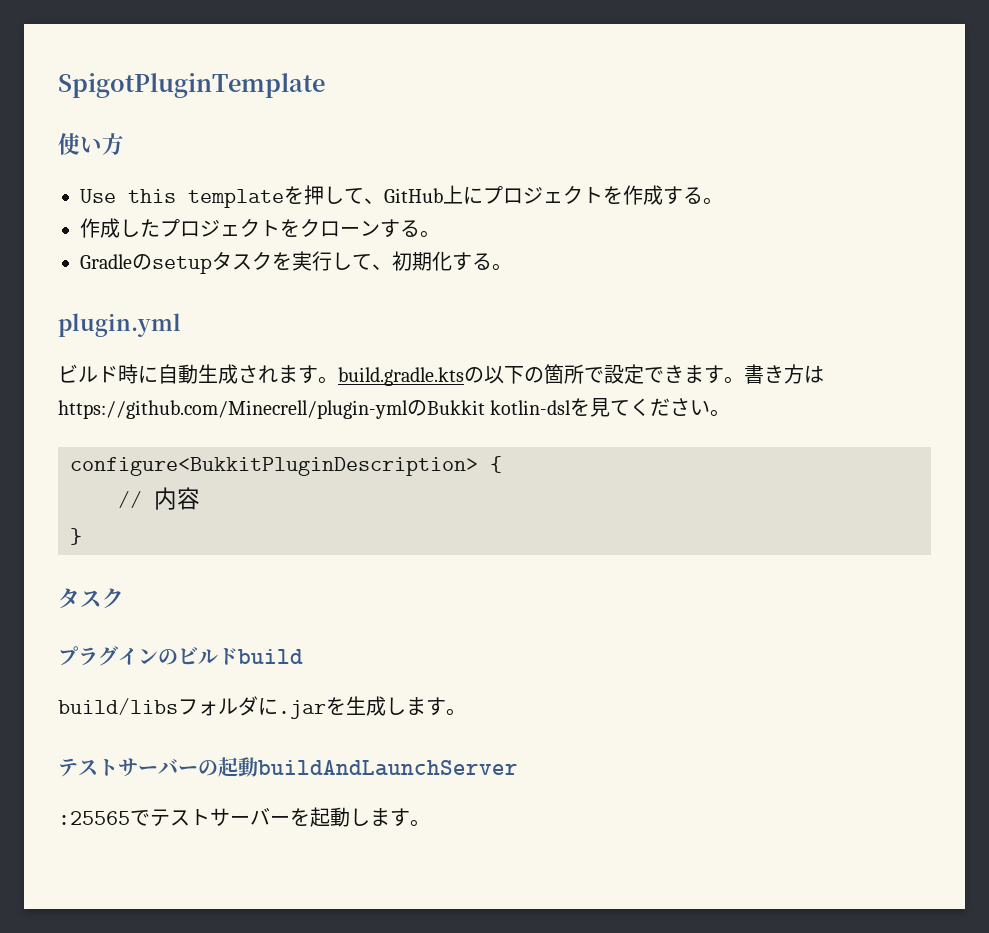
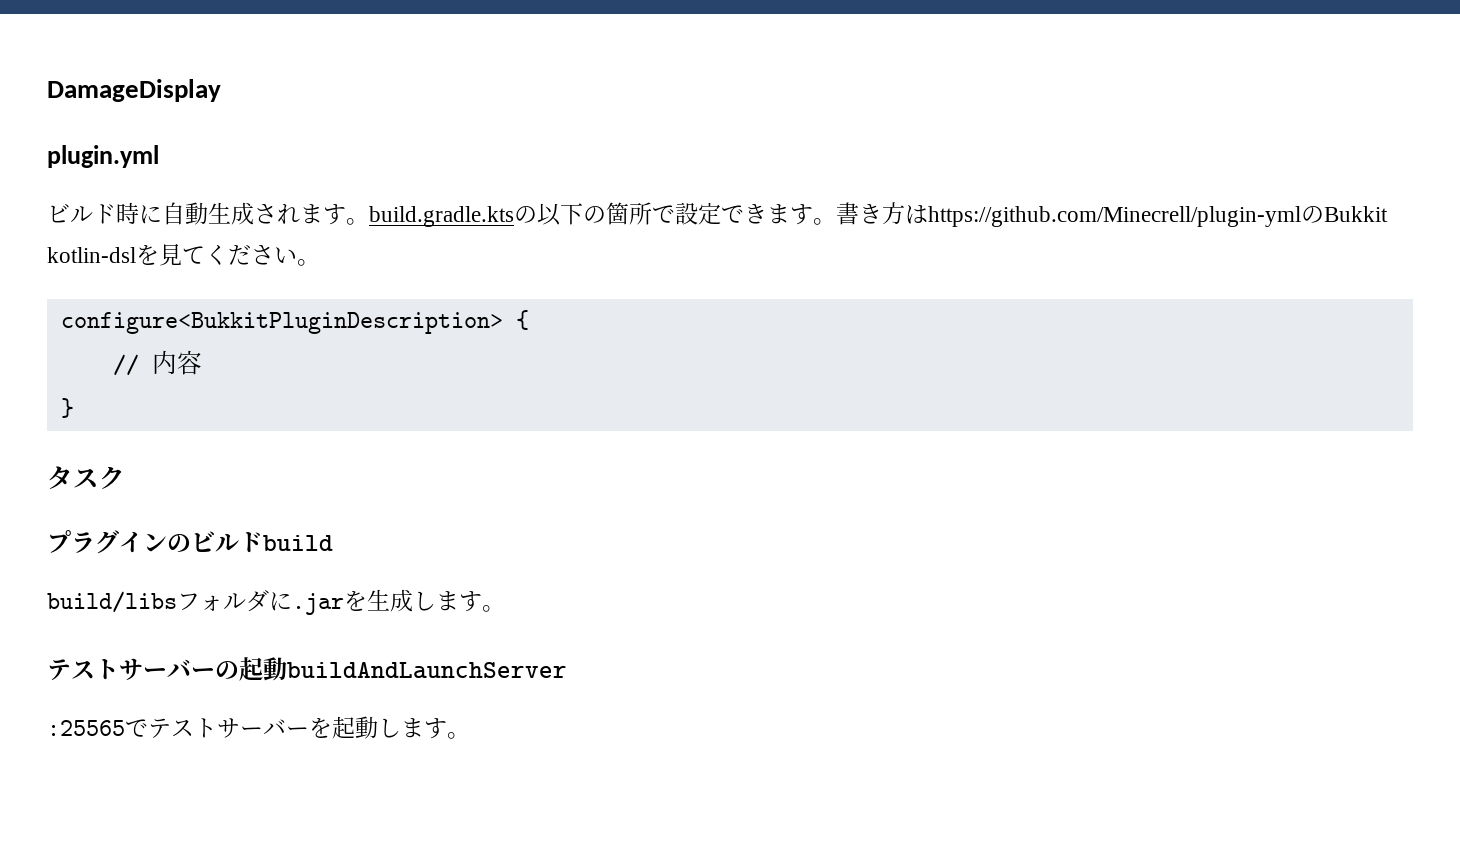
- SpigotPluginTemplate
- 使い方
- Use this templateを押して、GitHub上にプロジェクトを作成する。
- 作成したプロジェクトをクローンする。
- Gradleのsetupタスクを実行して、初期化する。
+ DamageDisplay

